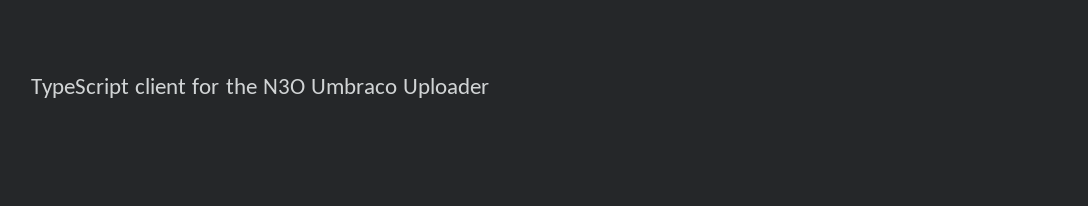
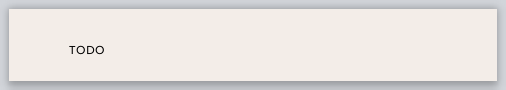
- TypeScript client for the N3O Umbraco Uploader
+ TODO

